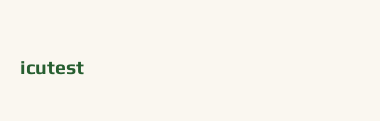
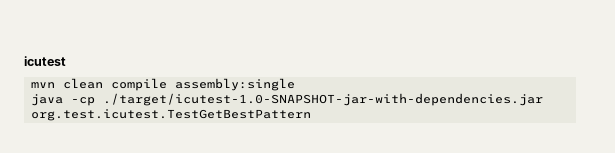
+ mvn clean compile assembly:single
+ java -cp ./target/icutest-1.0-SNAPSHOT-jar-with-dependencies.jar org.test.icutest.TestGetBestPattern

